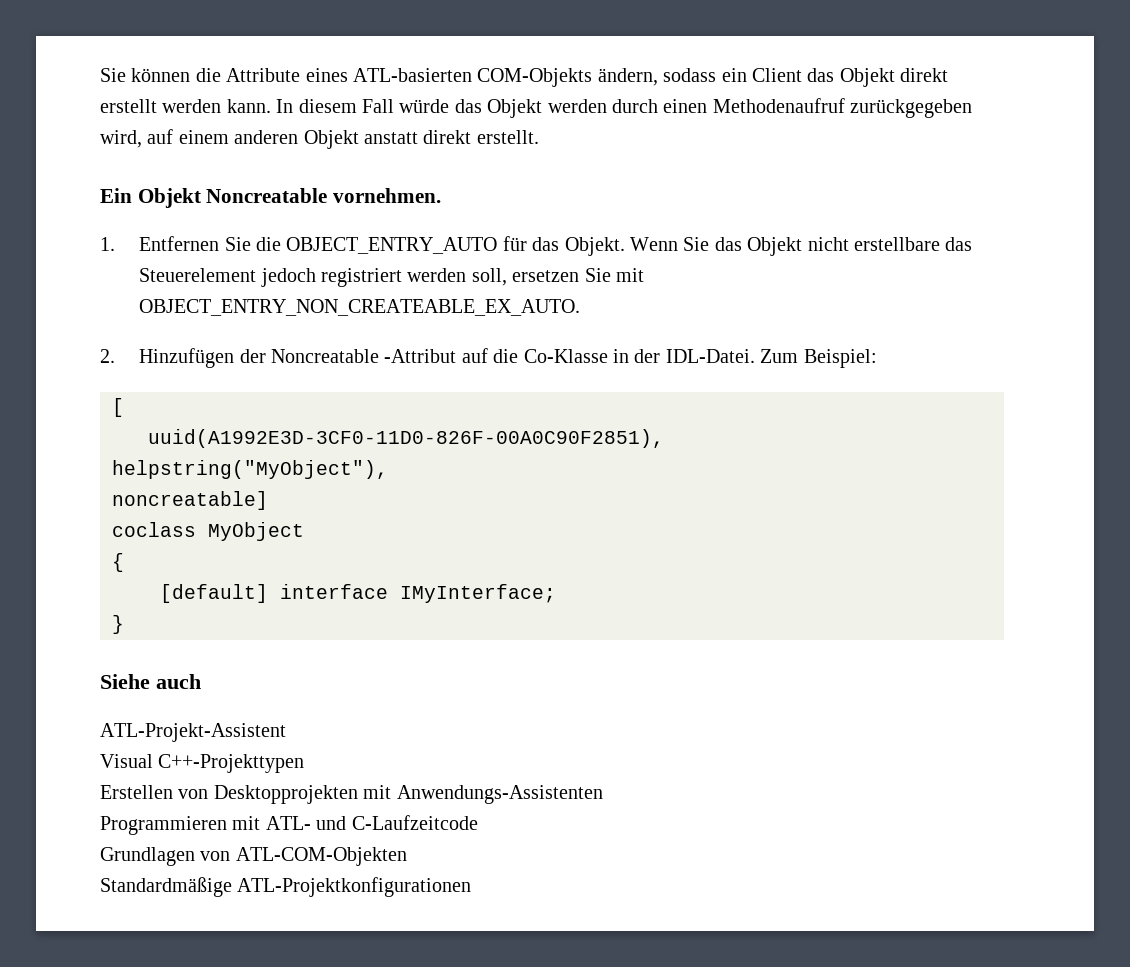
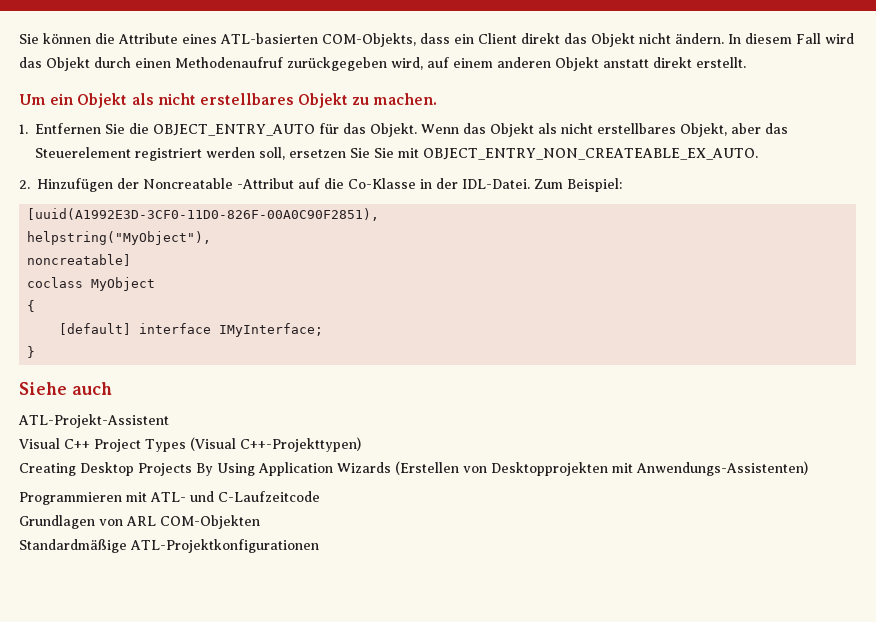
- Sie können die Attribute eines ATL-basierten COM-Objekts ändern, sodass ein Client das Objekt direkt erstellt werden kann.
+ Sie können die Attribute eines ATL-basierten COM-Objekts, dass ein Client direkt das Objekt nicht ändern.
- In diesem Fall würde das Objekt werden durch einen Methodenaufruf zurückgegeben wird, auf einem anderen Objekt anstatt direkt erstellt.
+ In diesem Fall wird das Objekt durch einen Methodenaufruf zurückgegeben wird, auf einem anderen Objekt anstatt direkt erstellt.
- Ein Objekt Noncreatable vornehmen.
+ Um ein Objekt als nicht erstellbares Objekt zu machen.
- Wenn Sie das Objekt nicht erstellbare das Steuerelement jedoch registriert werden soll, ersetzen Sie mit OBJECT_ENTRY_NON_CREATEABLE_EX_AUTO.
+ Wenn das Objekt als nicht erstellbares Objekt, aber das Steuerelement registriert werden soll, ersetzen Sie Sie mit OBJECT_ENTRY_NON_CREATEABLE_EX_AUTO.
- [
- uuid(A1992E3D-3CF0-11D0-826F-00A0C90F2851),
+ [uuid(A1992E3D-3CF0-11D0-826F-00A0C90F2851),
- Visual C++-Projekttypen
- Erstellen von Desktopprojekten mit Anwendungs-Assistenten
+ Visual C++ Project Types (Visual C++-Projekttypen)
+ Creating Desktop Projects By Using Application Wizards (Erstellen von Desktopprojekten mit Anwendungs-Assistenten)
- Grundlagen von ATL-COM-Objekten
+ Grundlagen von ARL COM-Objekten

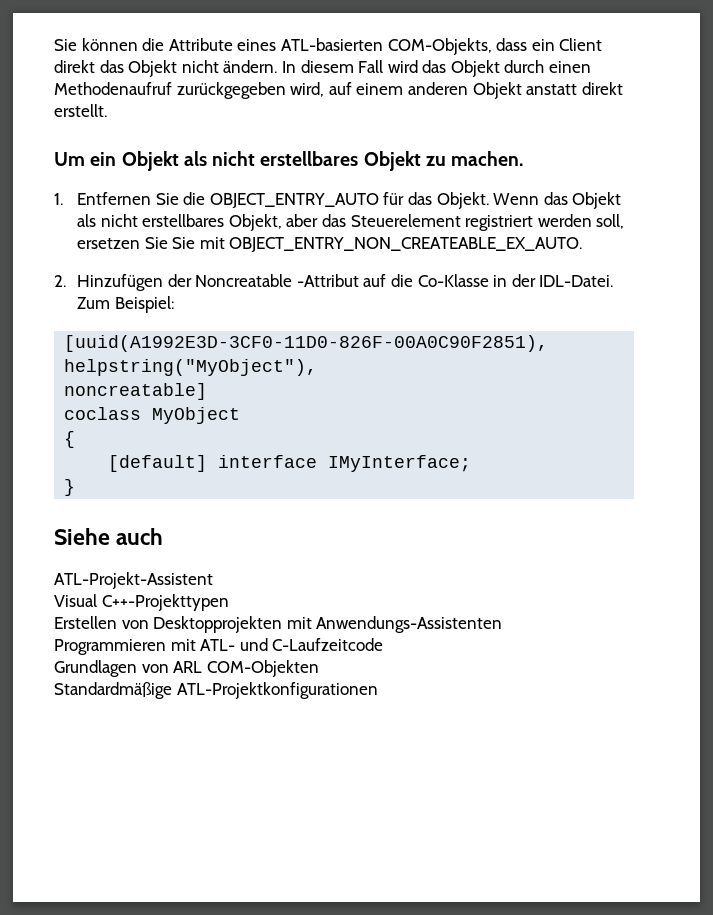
- Visual C++ Project Types (Visual C++-Projekttypen)
- Creating Desktop Projects By Using Application Wizards (Erstellen von Desktopprojekten mit Anwendungs-Assistenten)
+ Visual C++-Projekttypen
+ Erstellen von Desktopprojekten mit Anwendungs-Assistenten

